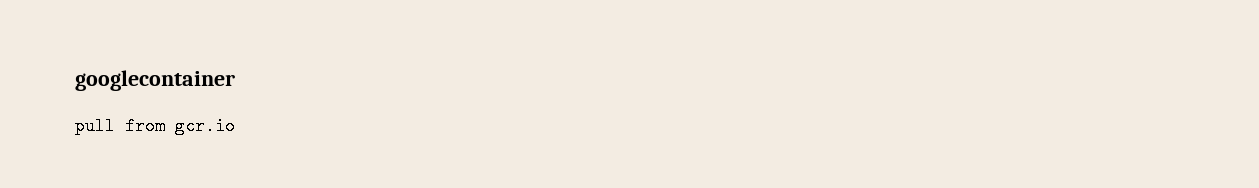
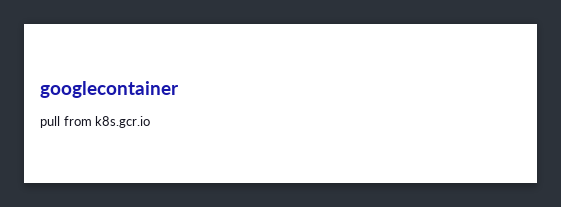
- pull from gcr.io
+ pull from k8s.gcr.io

